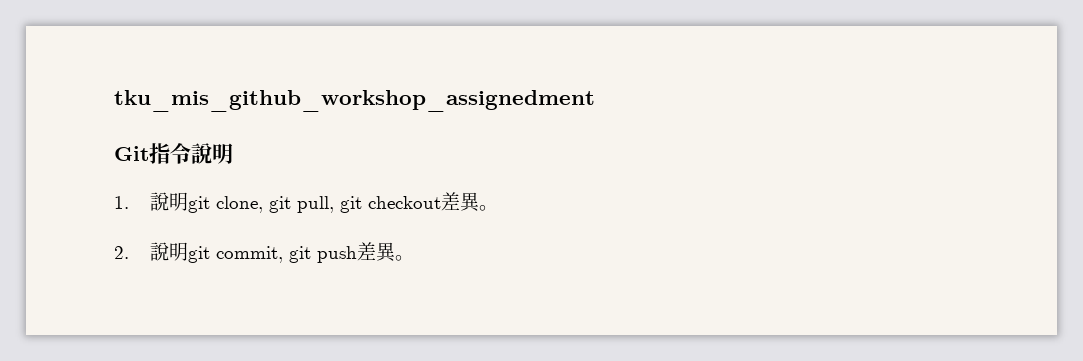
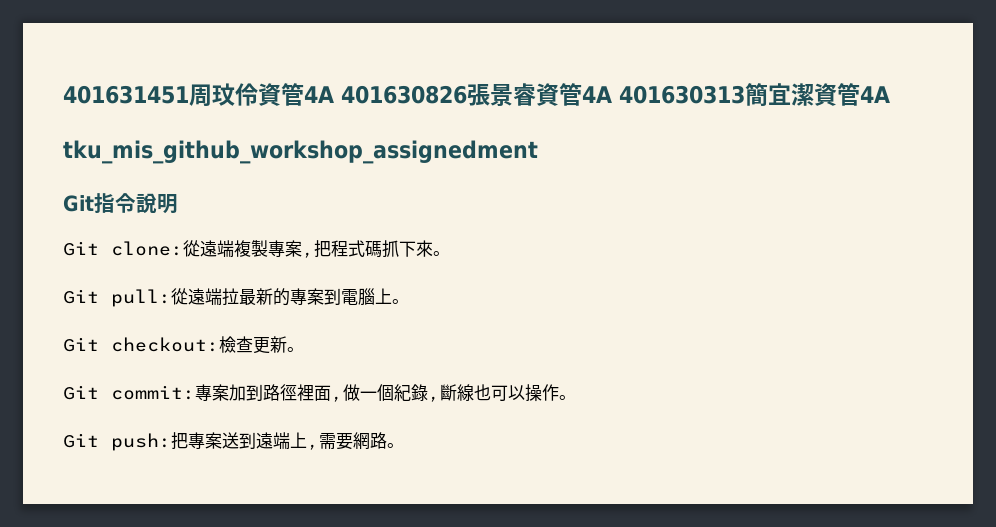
+ 401631451周玟伶資管4A 401630826張景睿資管4A 401630313簡宜潔資管4A
  tku_mis_github_workshop_assignedment
  Git指令說明
- 1.說明git clone, git pull, git checkout差異。
- 2.說明git commit, git push差異。
+ Git clone:從遠端複製專案,把程式碼抓下來。
+ Git pull:從遠端拉最新的專案到電腦上。
+ Git checkout:檢查更新。
+ Git commit:專案加到路徑裡面,做一個紀錄,斷線也可以操作。
+ Git push:把專案送到遠端上,需要網路。

